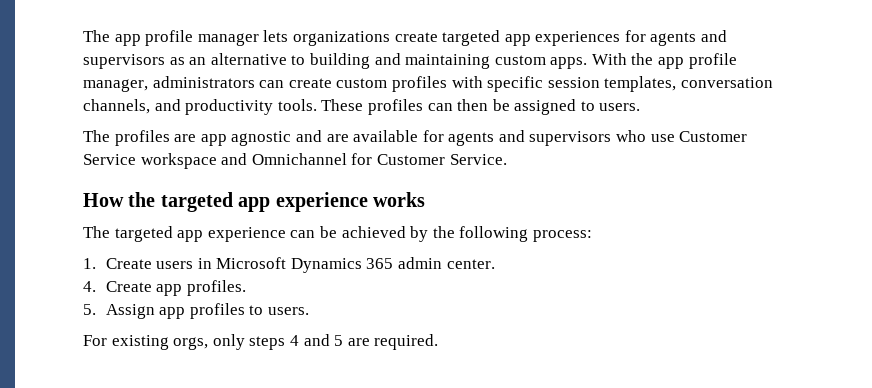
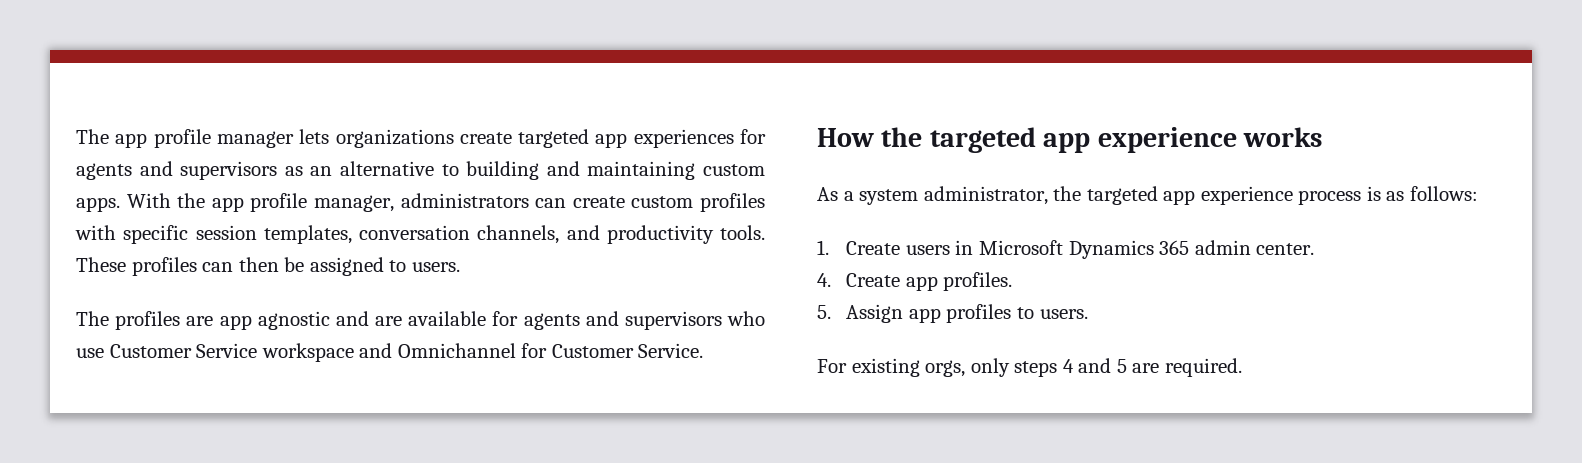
- The targeted app experience can be achieved by the following process:
+ As a system administrator, the targeted app experience process is as follows:

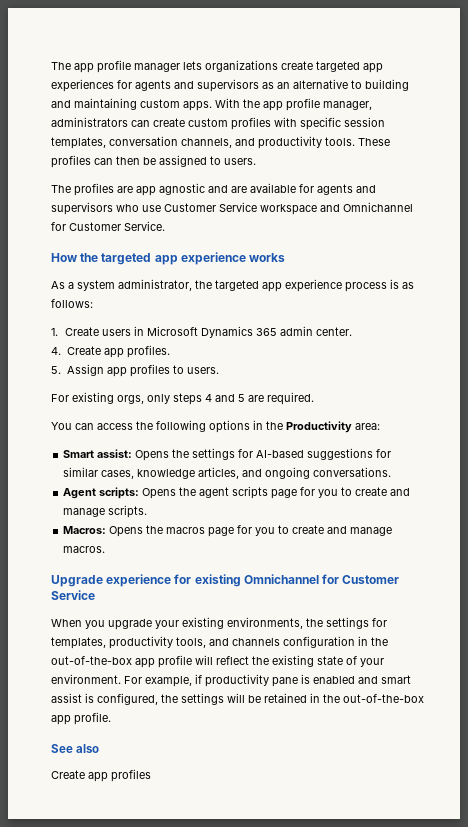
+ You can access the following options in the Productivity area:
+ Smart assist: Opens the settings for AI-based suggestions for similar cases, knowledge articles, and ongoing conversations.
+ Agent scripts: Opens the agent scripts page for you to create and manage scripts.
+ Macros: Opens the macros page for you to create and manage macros.
+ Upgrade experience for existing Omnichannel for Customer Service
+ When you upgrade your existing environments, the settings for templates, productivity tools, and channels configuration in the out-of-the-box app profile will reflect the existing state of your environment. For example, if productivity pane is enabled and smart assist is configured, the settings will be retained in the out-of-the-box app profile.
+ See also
+ Create app profiles

